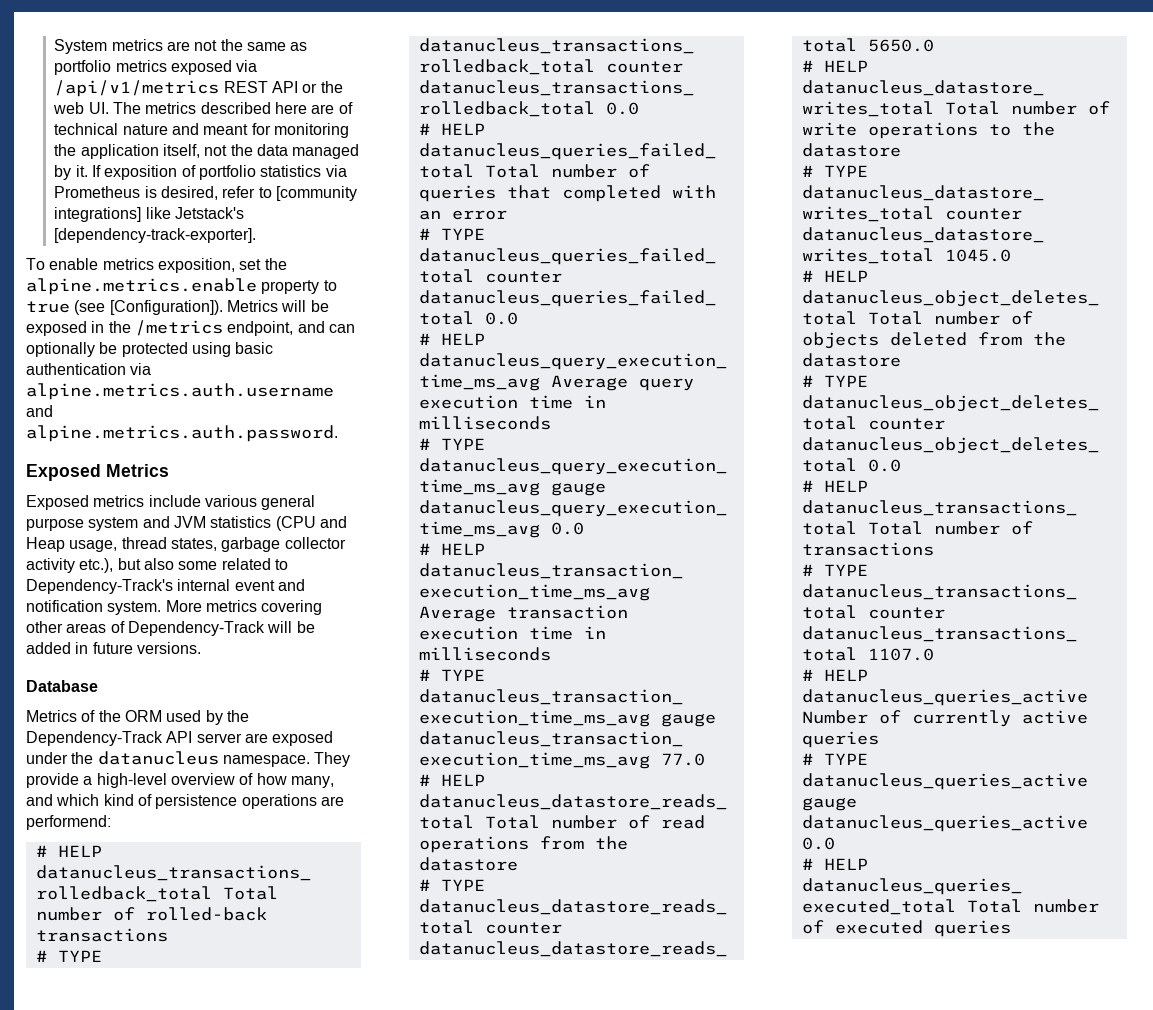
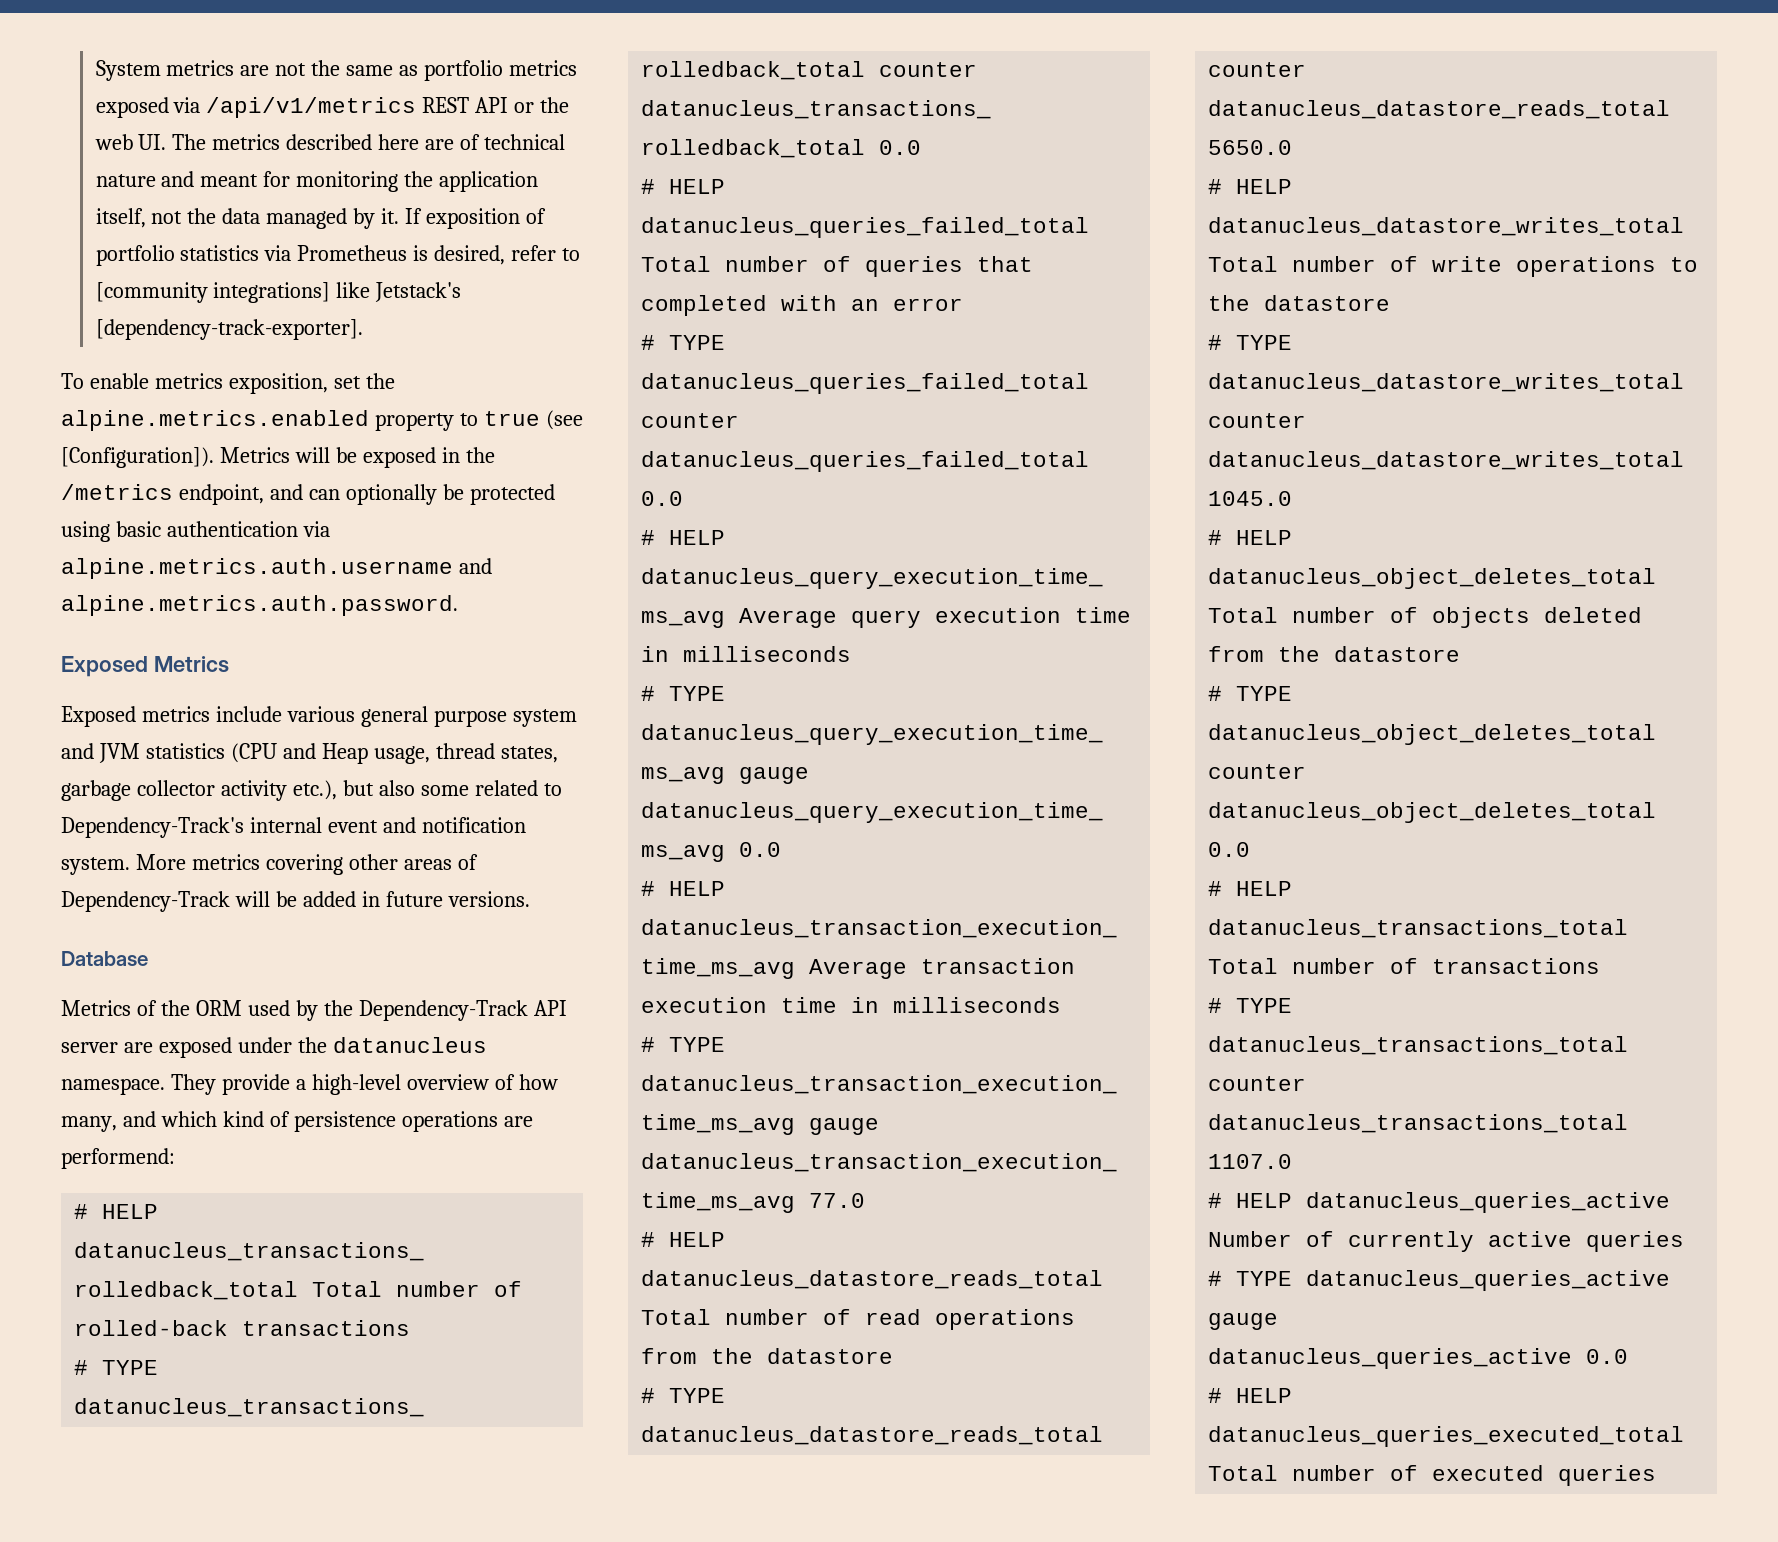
- To enable metrics exposition, set the alpine.metrics.enable property to true (see [Configuration]).
+ To enable metrics exposition, set the alpine.metrics.enabled property to true (see [Configuration]).

